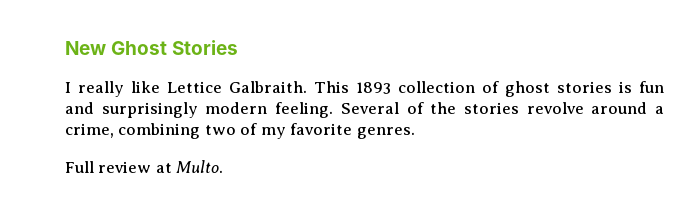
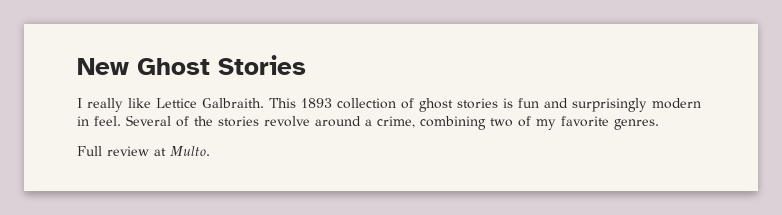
- This 1893 collection of ghost stories is fun and surprisingly modern feeling.
+ This 1893 collection of ghost stories is fun and surprisingly modern in feel.

